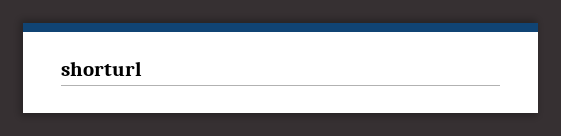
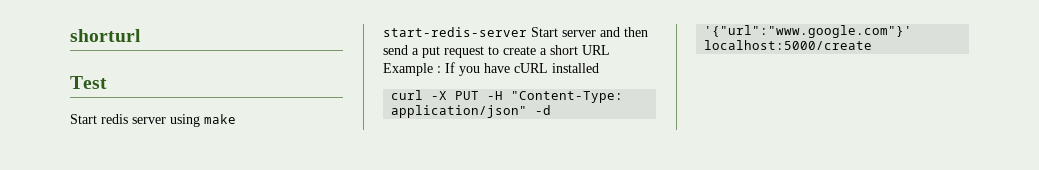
+ Test
+ Start redis server using make start-redis-server Start server and then send a put request to create a short URL Example : If you have cURL installed
+ curl -X PUT -H "Content-Type: application/json" -d '{"url":"www.google.com"}' localhost:5000/create

